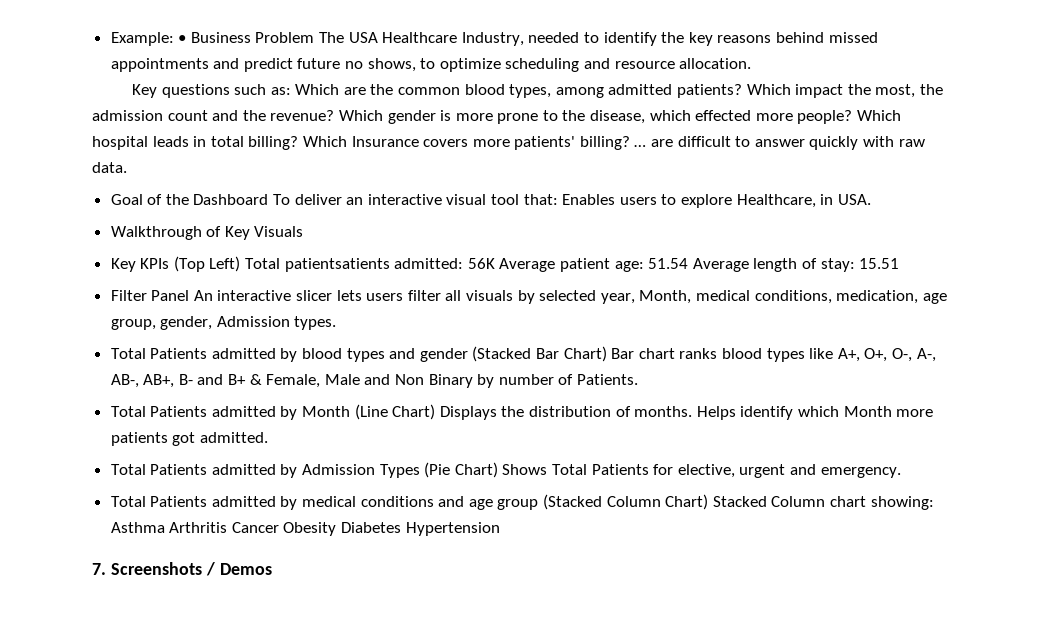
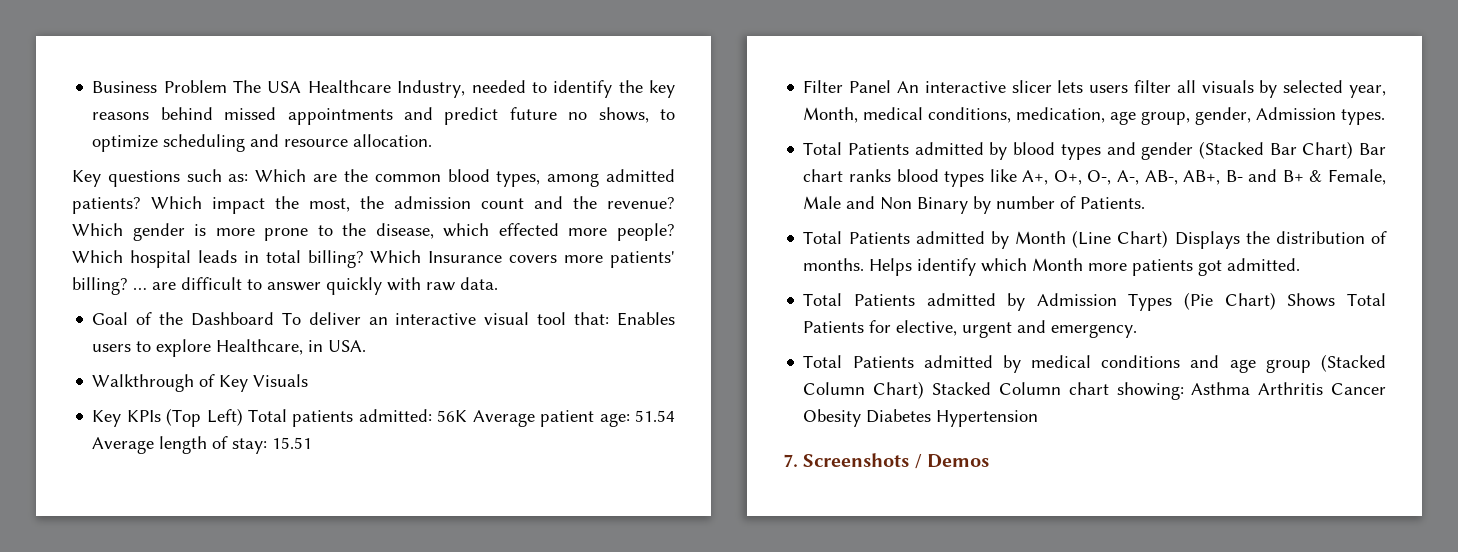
- Example: • Business Problem The USA Healthcare Industry, needed to identify the key reasons behind missed appointments and predict future no shows, to optimize scheduling and resource allocation.
+ Business Problem The USA Healthcare Industry, needed to identify the key reasons behind missed appointments and predict future no shows, to optimize scheduling and resource allocation.
- Key KPIs (Top Left) Total patientsatients admitted: 56K Average patient age: 51.54 Average length of stay: 15.51
+ Key KPIs (Top Left) Total patients admitted: 56K Average patient age: 51.54 Average length of stay: 15.51

